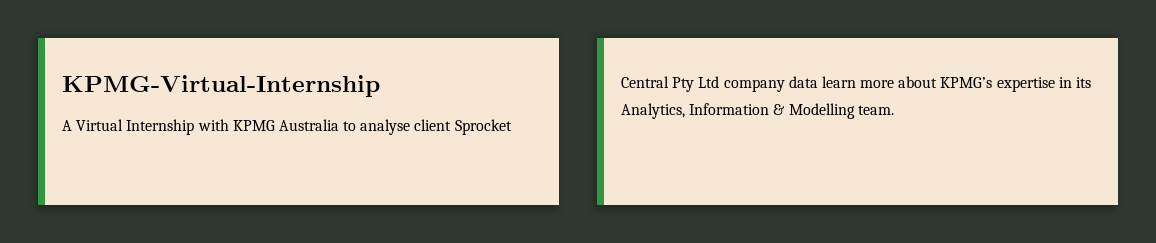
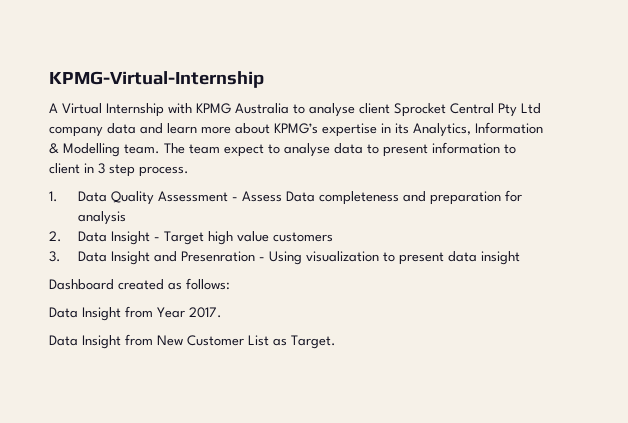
- A Virtual Internship with KPMG Australia to analyse client Sprocket Central Pty Ltd company data learn more about KPMG’s expertise in its Analytics, Information & Modelling team.
+ A Virtual Internship with KPMG Australia to analyse client Sprocket Central Pty Ltd company data and learn more about KPMG’s expertise in its Analytics, Information & Modelling team.
+ The team expect to analyse data to present information to client in 3 step process.
+ 1. Data Quality Assessment - Assess Data completeness and preparation for analysis
+ 2. Data Insight - Target high value customers
+ 3. Data Insight and Presenration - Using visualization to present data insight
+ Dashboard created as follows:
+ Data Insight from Year 2017.
+ Data Insight from New Customer List as Target.

